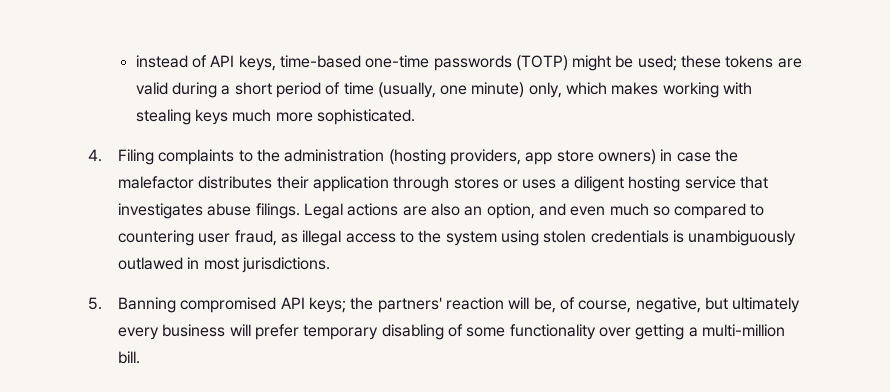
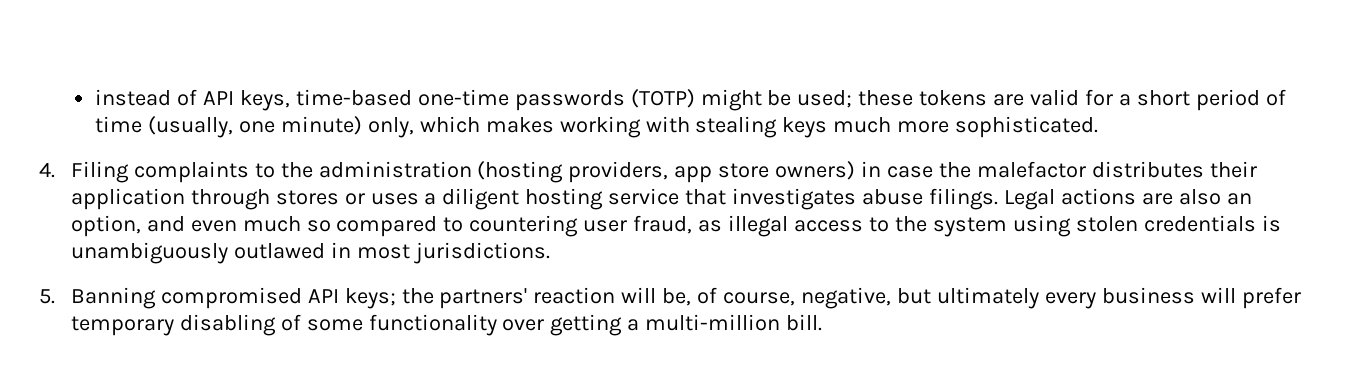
- instead of API keys, time-based one-time passwords (TOTP) might be used; these tokens are valid during a short period of time (usually, one minute) only, which makes working with stealing keys much more sophisticated.
+ instead of API keys, time-based one-time passwords (TOTP) might be used; these tokens are valid for a short period of time (usually, one minute) only, which makes working with stealing keys much more sophisticated.

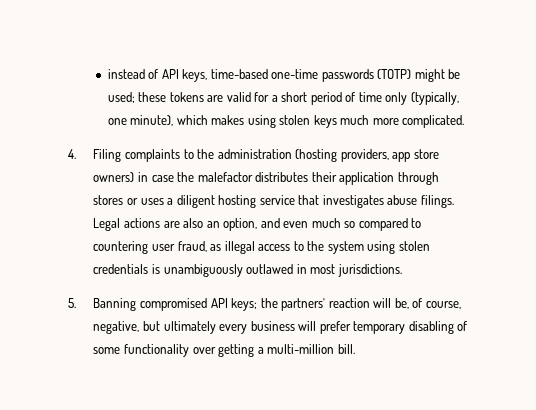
- instead of API keys, time-based one-time passwords (TOTP) might be used; these tokens are valid for a short period of time (usually, one minute) only, which makes working with stealing keys much more sophisticated.
+ instead of API keys, time-based one-time passwords (TOTP) might be used; these tokens are valid for a short period of time only (typically, one minute), which makes using stolen keys much more complicated.

